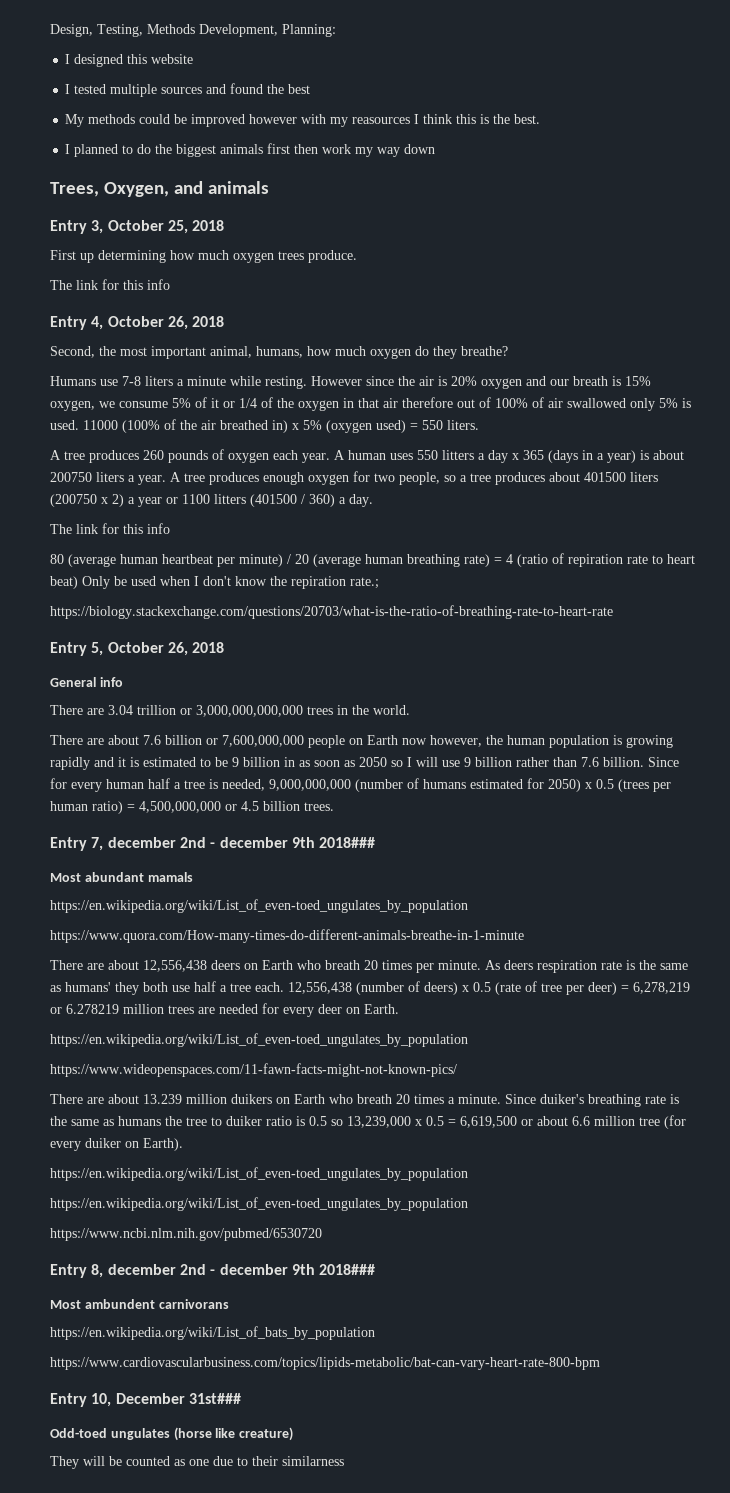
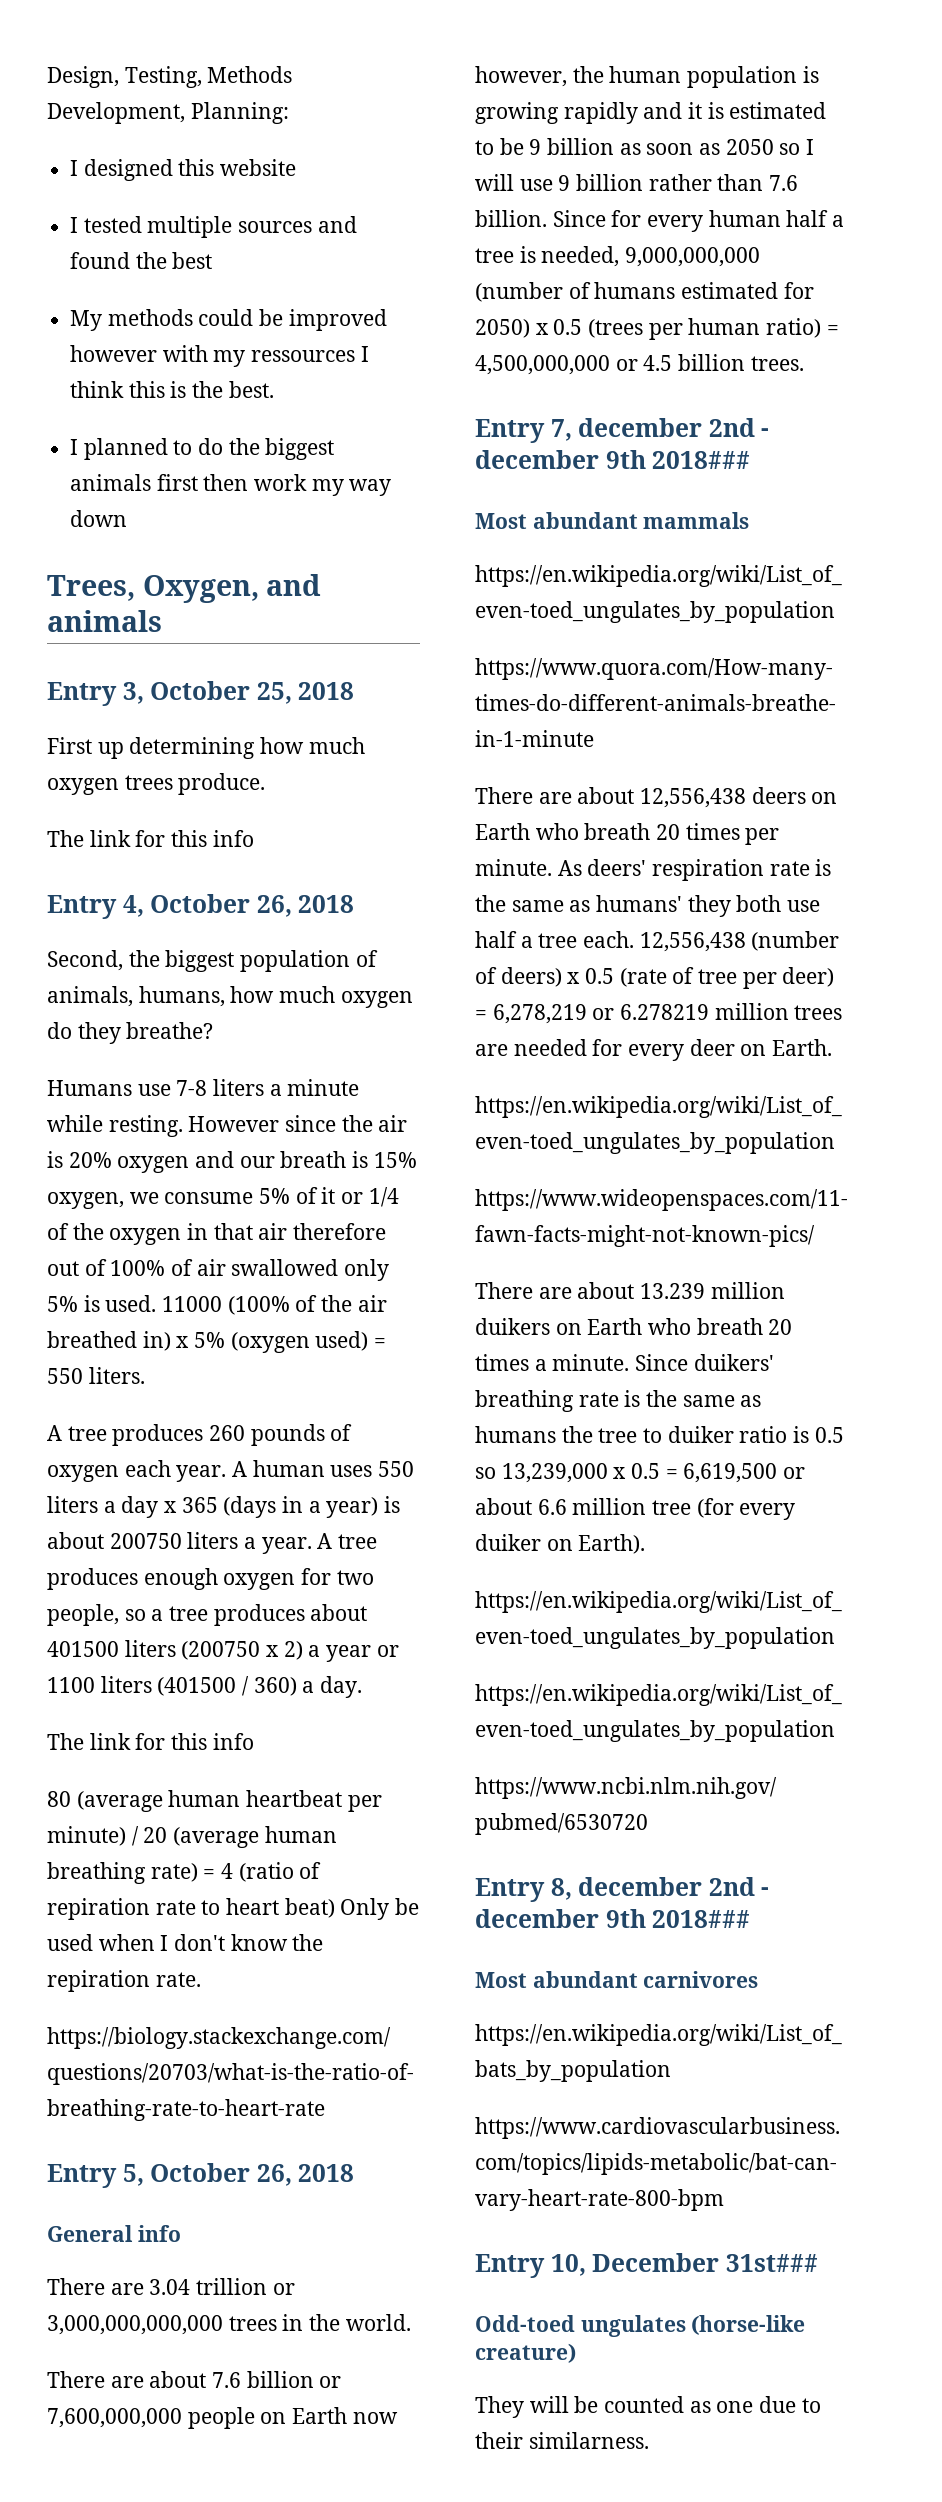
- My methods could be improved however with my reasources I think this is the best.
+ My methods could be improved however with my ressources I think this is the best.
- Second, the most important animal, humans, how much oxygen do they breathe?
+ Second, the biggest population of animals, humans, how much oxygen do they breathe?
- A human uses 550 litters a day x 365 (days in a year) is about 200750 liters a year.
+ A human uses 550 liters a day x 365 (days in a year) is about 200750 liters a year.
- A tree produces enough oxygen for two people, so a tree produces about 401500 liters (200750 x 2) a year or 1100 litters (401500 / 360) a day.
+ A tree produces enough oxygen for two people, so a tree produces about 401500 liters (200750 x 2) a year or 1100 liters (401500 / 360) a day.
- 80 (average human heartbeat per minute) / 20 (average human breathing rate) = 4 (ratio of repiration rate to heart beat) Only be used when I don't know the repiration rate.;
+ 80 (average human heartbeat per minute) / 20 (average human breathing rate) = 4 (ratio of repiration rate to heart beat) Only be used when I don't know the repiration rate.
- There are about 7.6 billion or 7,600,000,000 people on Earth now however, the human population is growing rapidly and it is estimated to be 9 billion in as soon as 2050 so I will use 9 billion rather than 7.6 billion.
+ There are about 7.6 billion or 7,600,000,000 people on Earth now however, the human population is growing rapidly and it is estimated to be 9 billion as soon as 2050 so I will use 9 billion rather than 7.6 billion.
- Most abundant mamals
+ Most abundant mammals
- As deers respiration rate is the same as humans' they both use half a tree each.
+ As deers' respiration rate is the same as humans' they both use half a tree each.
- Since duiker's breathing rate is the same as humans the tree to duiker ratio is 0.5 so 13,239,000 x 0.5 = 6,619,500 or about 6.6 million tree (for every duiker on Earth).
+ Since duikers' breathing rate is the same as humans the tree to duiker ratio is 0.5 so 13,239,000 x 0.5 = 6,619,500 or about 6.6 million tree (for every duiker on Earth).
- Most ambundent carnivorans
+ Most abundant carnivores
- Odd-toed ungulates (horse like creature)
+ Odd-toed ungulates (horse-like creature)
- They will be counted as one due to their similarness
+ They will be counted as one due to their similarness.

